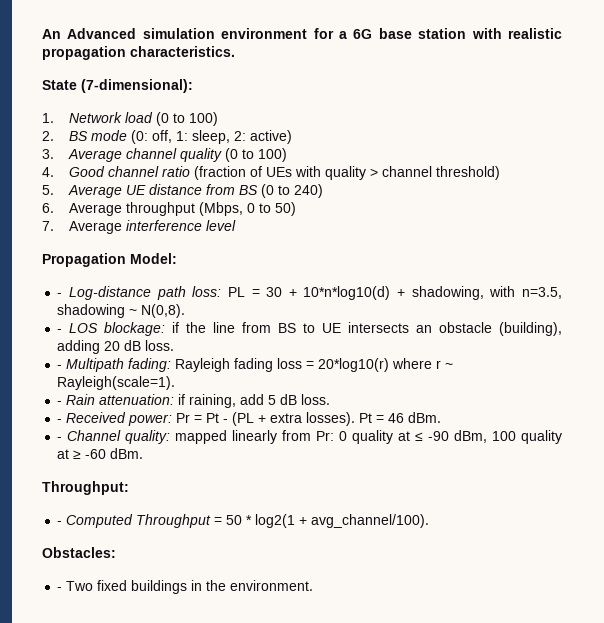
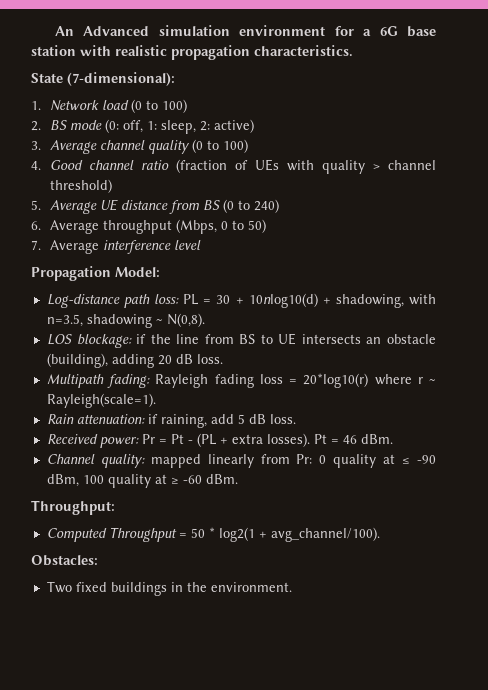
- - Log-distance path loss: PL = 30 + 10*n*log10(d) + shadowing, with n=3.5, shadowing ~ N(0,8).
+ Log-distance path loss: PL = 30 + 10nlog10(d) + shadowing, with n=3.5, shadowing ~ N(0,8).
- - LOS blockage: if the line from BS to UE intersects an obstacle (building), adding 20 dB loss.
+ LOS blockage: if the line from BS to UE intersects an obstacle (building), adding 20 dB loss.
- - Multipath fading: Rayleigh fading loss = 20*log10(r) where r ~ Rayleigh(scale=1).
+ Multipath fading: Rayleigh fading loss = 20*log10(r) where r ~ Rayleigh(scale=1).
- - Rain attenuation: if raining, add 5 dB loss.
+ Rain attenuation: if raining, add 5 dB loss.
- - Received power: Pr = Pt - (PL + extra losses).
+ Received power: Pr = Pt - (PL + extra losses).
- - Channel quality: mapped linearly from Pr: 0 quality at ≤ -90 dBm, 100 quality at ≥ -60 dBm.
+ Channel quality: mapped linearly from Pr: 0 quality at ≤ -90 dBm, 100 quality at ≥ -60 dBm.
- - Computed Throughput = 50 * log2(1 + avg_channel/100).
+ Computed Throughput = 50 * log2(1 + avg_channel/100).
- - Two fixed buildings in the environment.
+ Two fixed buildings in the environment.

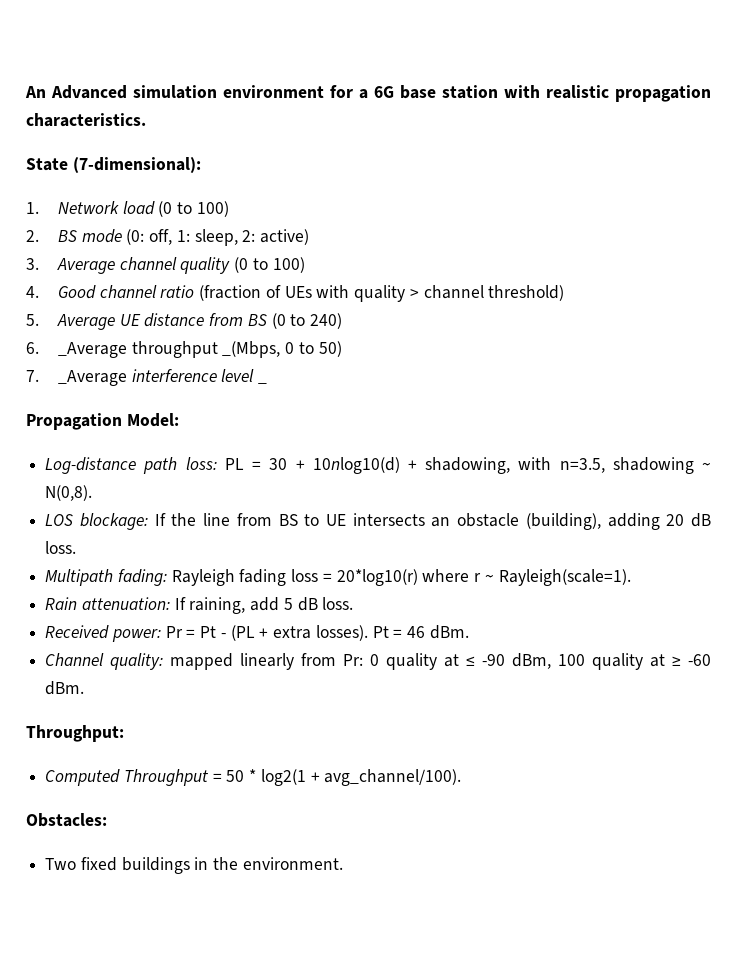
- 6. Average throughput (Mbps, 0 to 50)
+ 6. _Average throughput _(Mbps, 0 to 50)
- 7. Average interference level
+ 7. _Average interference level _
- LOS blockage: if the line from BS to UE intersects an obstacle (building), adding 20 dB loss.
+ LOS blockage: If the line from BS to UE intersects an obstacle (building), adding 20 dB loss.
- Rain attenuation: if raining, add 5 dB loss.
+ Rain attenuation: If raining, add 5 dB loss.

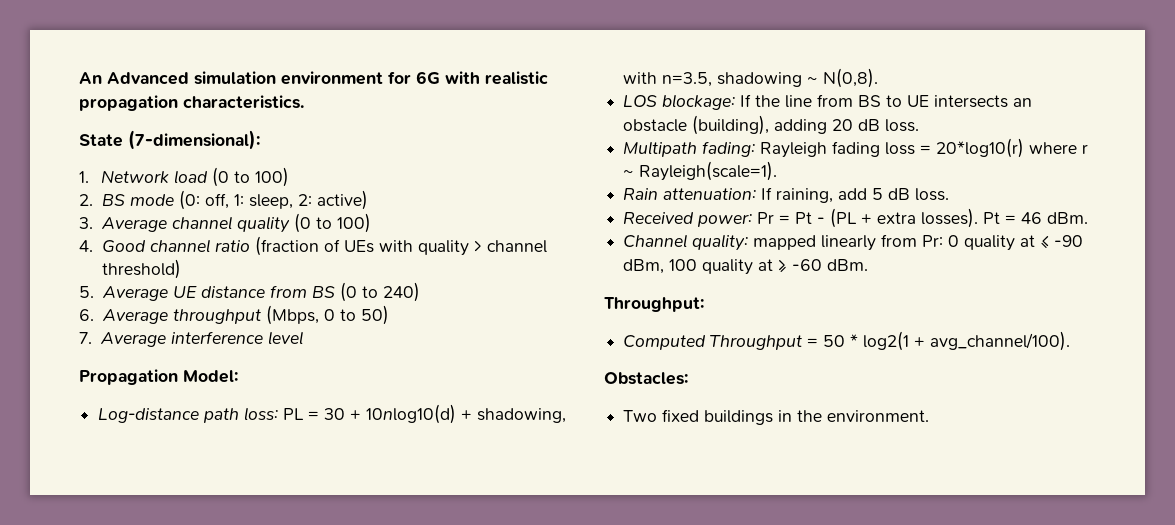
- An Advanced simulation environment for a 6G base station with realistic propagation characteristics.
+ An Advanced simulation environment for 6G with realistic propagation characteristics.
- 6. _Average throughput _(Mbps, 0 to 50)
+ 6. Average throughput (Mbps, 0 to 50)
- 7. _Average interference level _
+ 7. Average interference level

